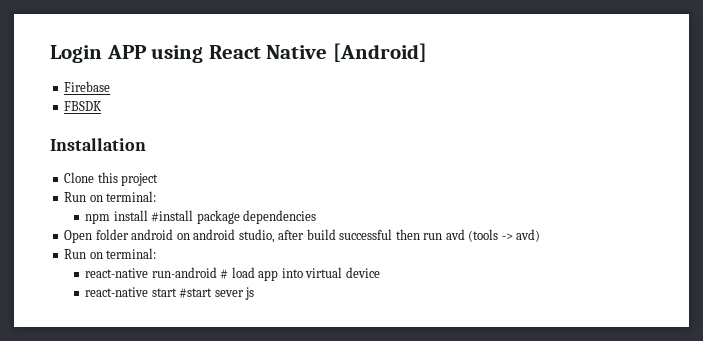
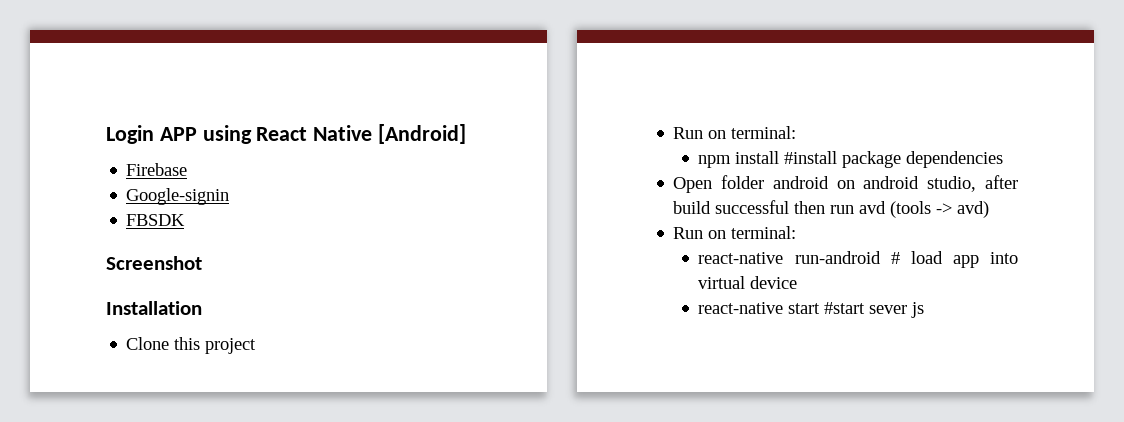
+ Google-signin
+ Screenshot

